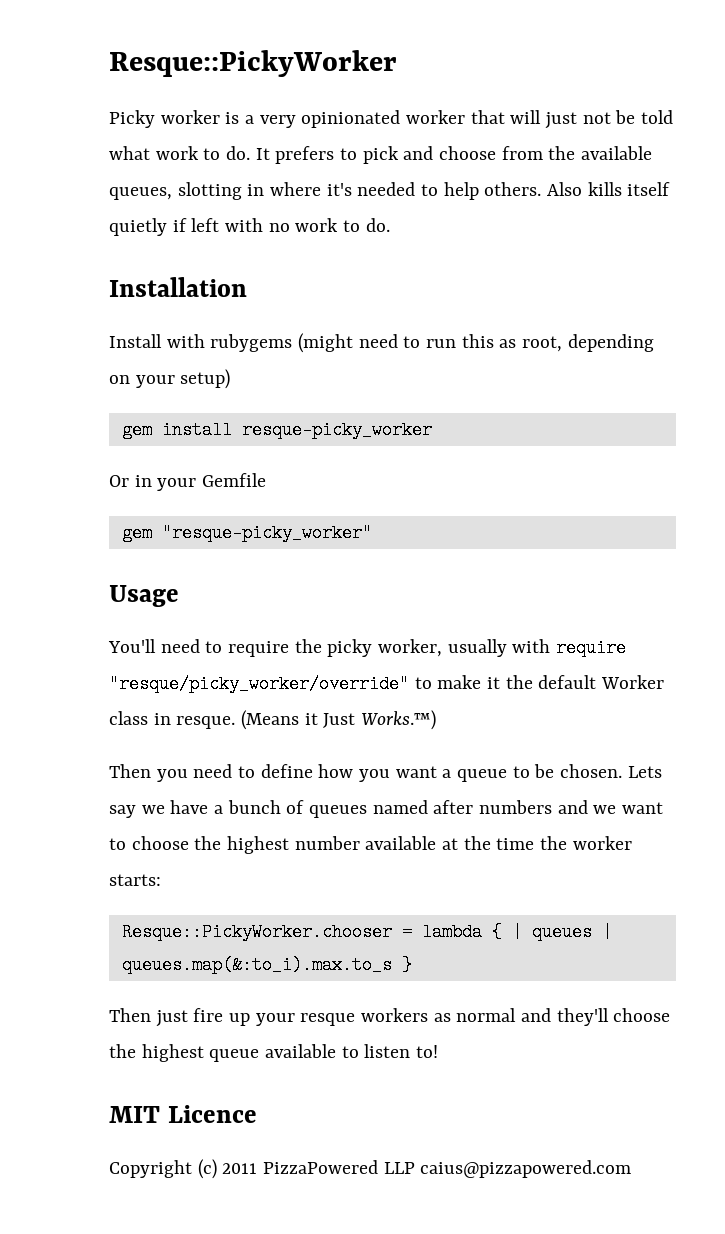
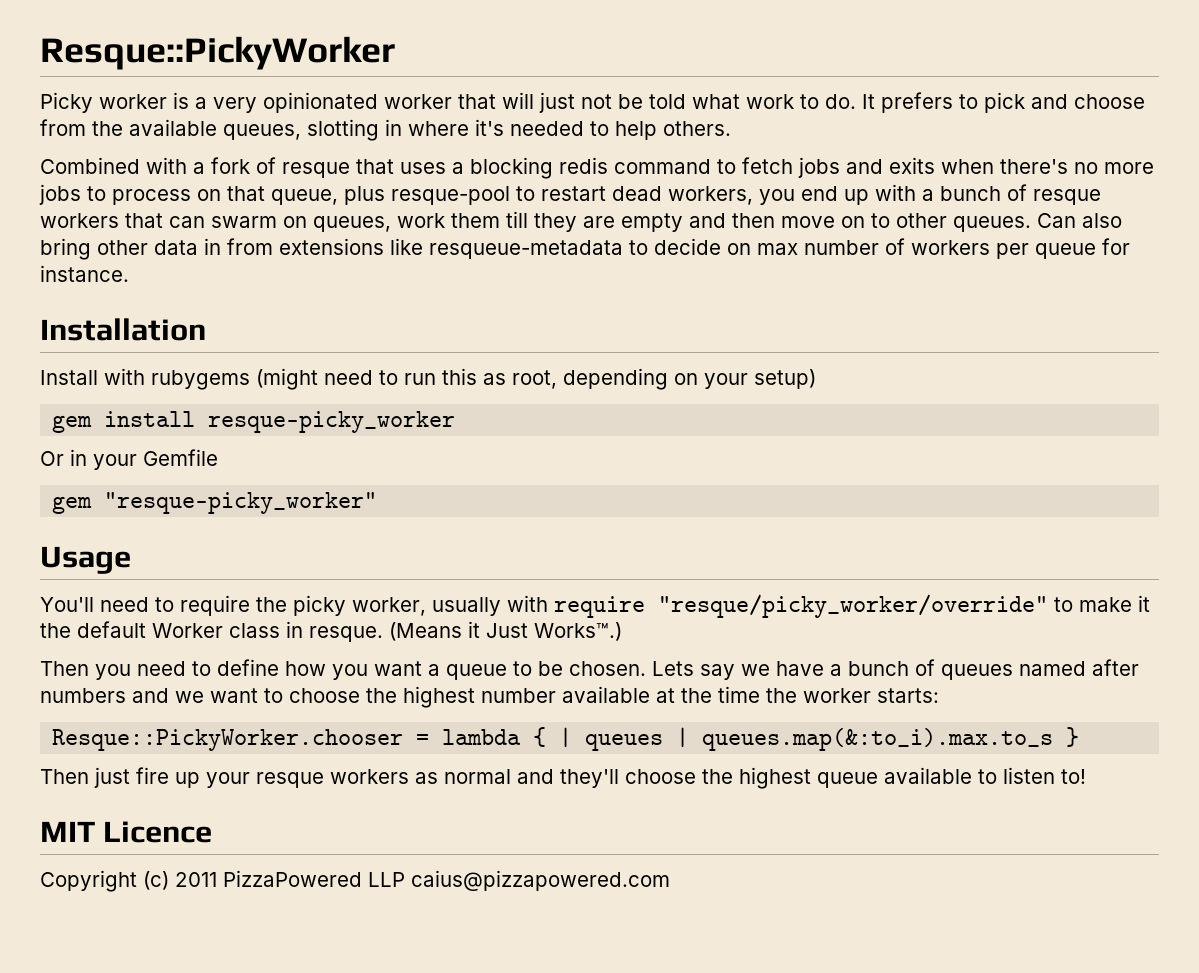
- It prefers to pick and choose from the available queues, slotting in where it's needed to help others. Also kills itself quietly if left with no work to do.
+ It prefers to pick and choose from the available queues, slotting in where it's needed to help others.
+ Combined with a fork of resque that uses a blocking redis command to fetch jobs and exits when there's no more jobs to process on that queue, plus resque-pool to restart dead workers, you end up with a bunch of resque workers that can swarm on queues, work them till they are empty and then move on to other queues. Can also bring other data in from extensions like resqueue-metadata to decide on max number of workers per queue for instance.
- (Means it Just Works.™)
+ (Means it Just Works™.)

